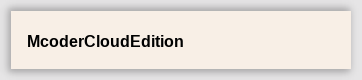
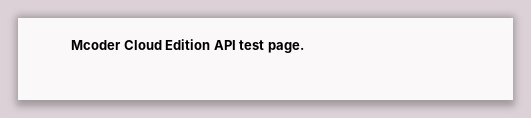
- McoderCloudEdition
+ Mcoder Cloud Edition API test page.

